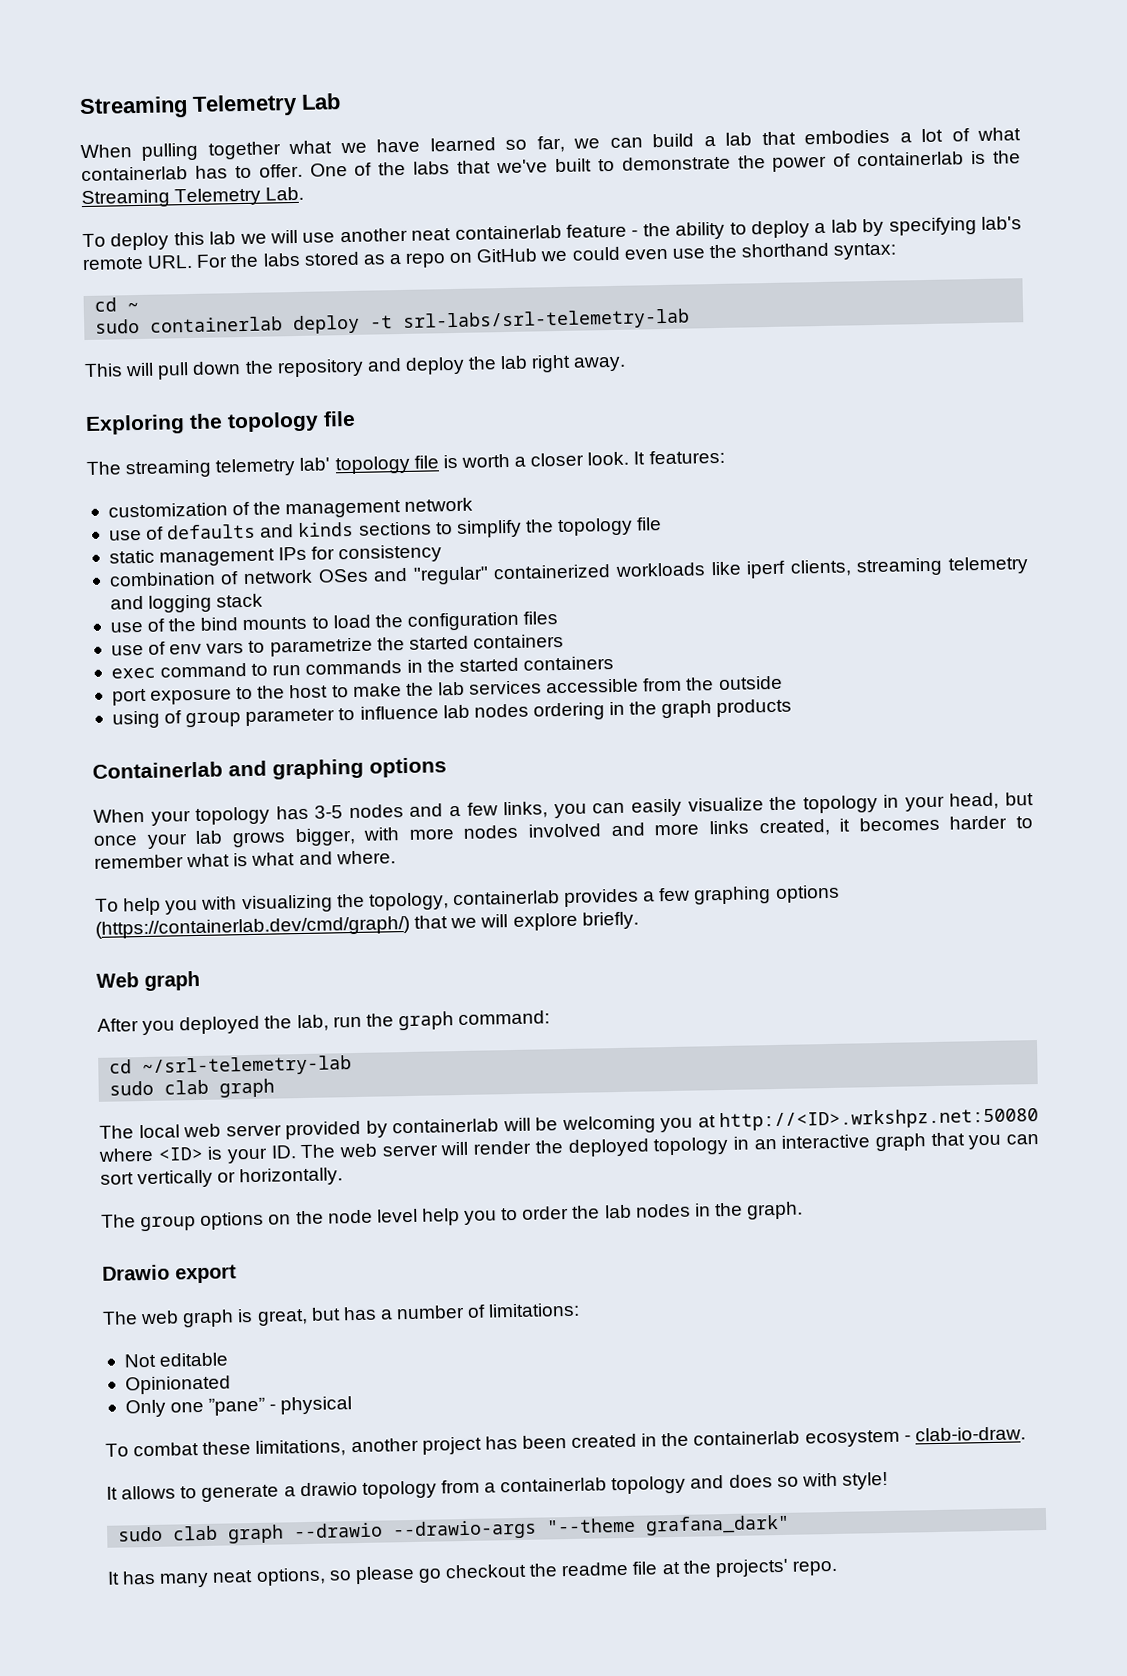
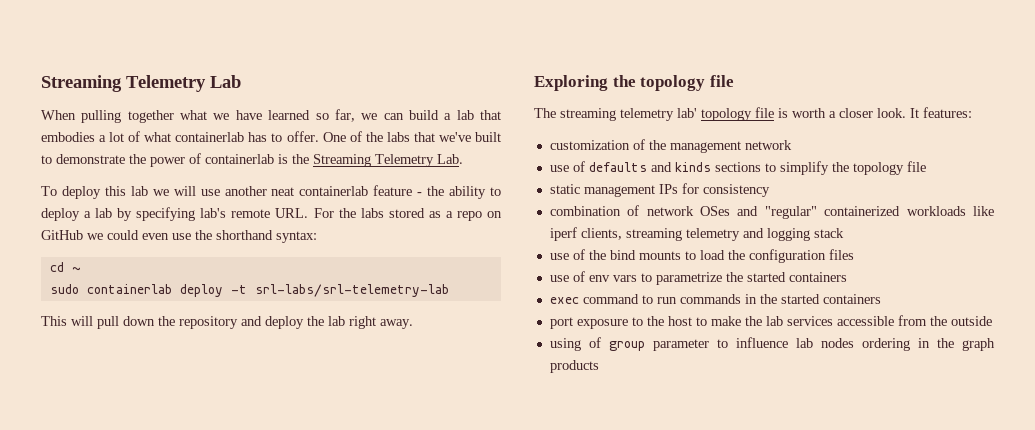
- Containerlab and graphing options
- When your topology has 3-5 nodes and a few links, you can easily visualize the topology in your head, but once your lab grows bigger, with more nodes involved and more links created, it becomes harder to remember what is what and where.
- To help you with visualizing the topology, containerlab provides a few graphing options (https://containerlab.dev/cmd/graph/) that we will explore briefly.
- Web graph
- After you deployed the lab, run the graph command:
- cd ~/srl-telemetry-lab
- sudo clab graph
- The local web server provided by containerlab will be welcoming you at http://<ID>.wrkshpz.net:50080 where <ID> is your ID. The web server will render the deployed topology in an interactive graph that you can sort vertically or horizontally.
- The group options on the node level help you to order the lab nodes in the graph.
- Drawio export
- The web graph is great, but has a number of limitations:
- Not editable
- Opinionated
- Only one ”pane” - physical
- To combat these limitations, another project has been created in the containerlab ecosystem - clab-io-draw.
- It allows to generate a drawio topology from a containerlab topology and does so with style!
- sudo clab graph --drawio --drawio-args "--theme grafana_dark"
- It has many neat options, so please go checkout the readme file at the projects' repo.

